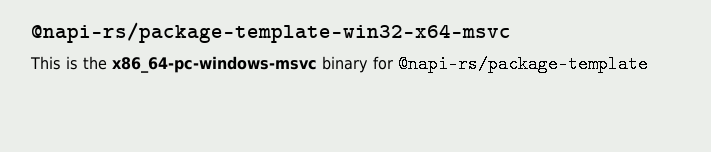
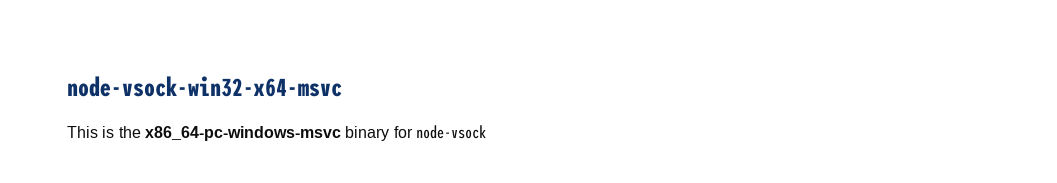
- @napi-rs/package-template-win32-x64-msvc
+ node-vsock-win32-x64-msvc
- This is the x86_64-pc-windows-msvc binary for @napi-rs/package-template
+ This is the x86_64-pc-windows-msvc binary for node-vsock

